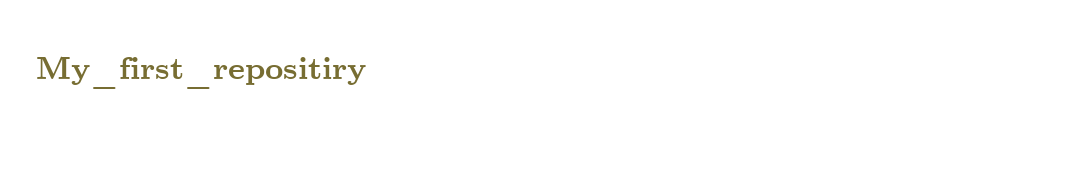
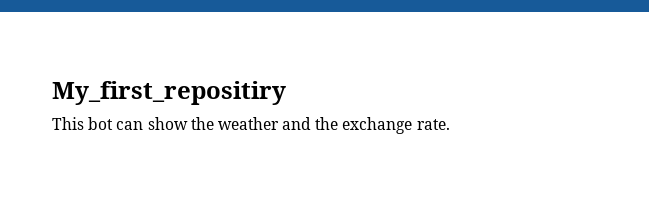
+ This bot can show the weather and the exchange rate.

